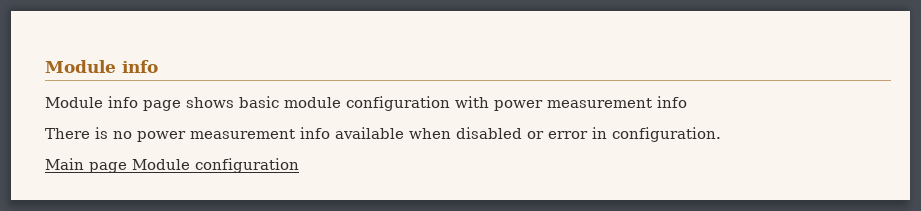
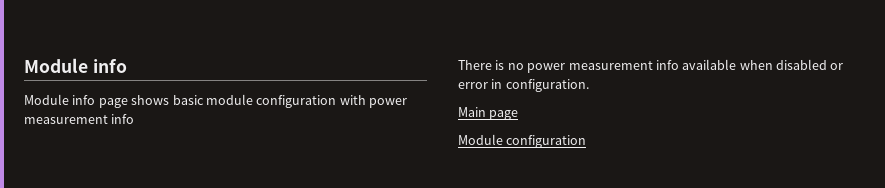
- Main page Module configuration
+ Main page
+ Module configuration

